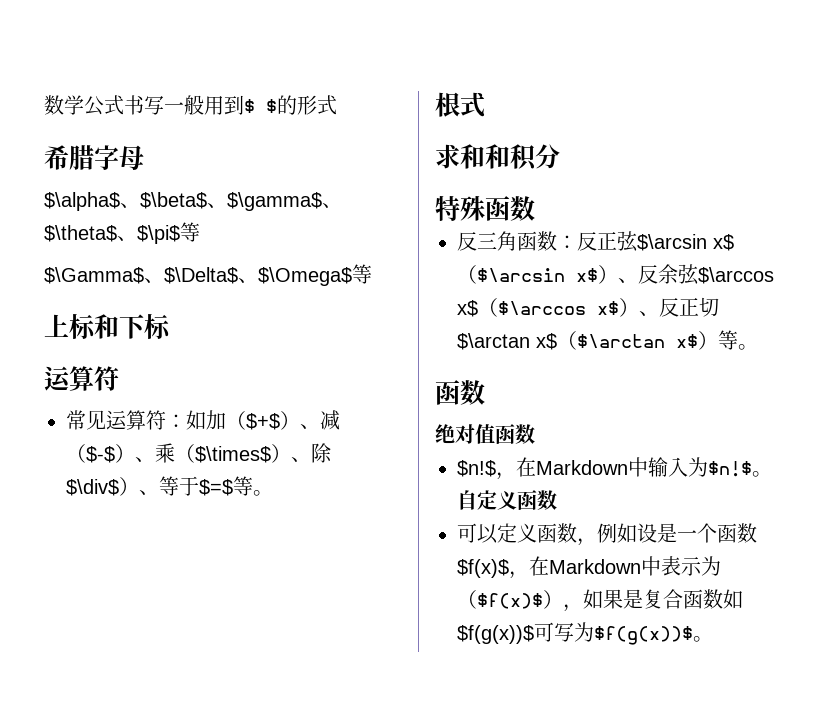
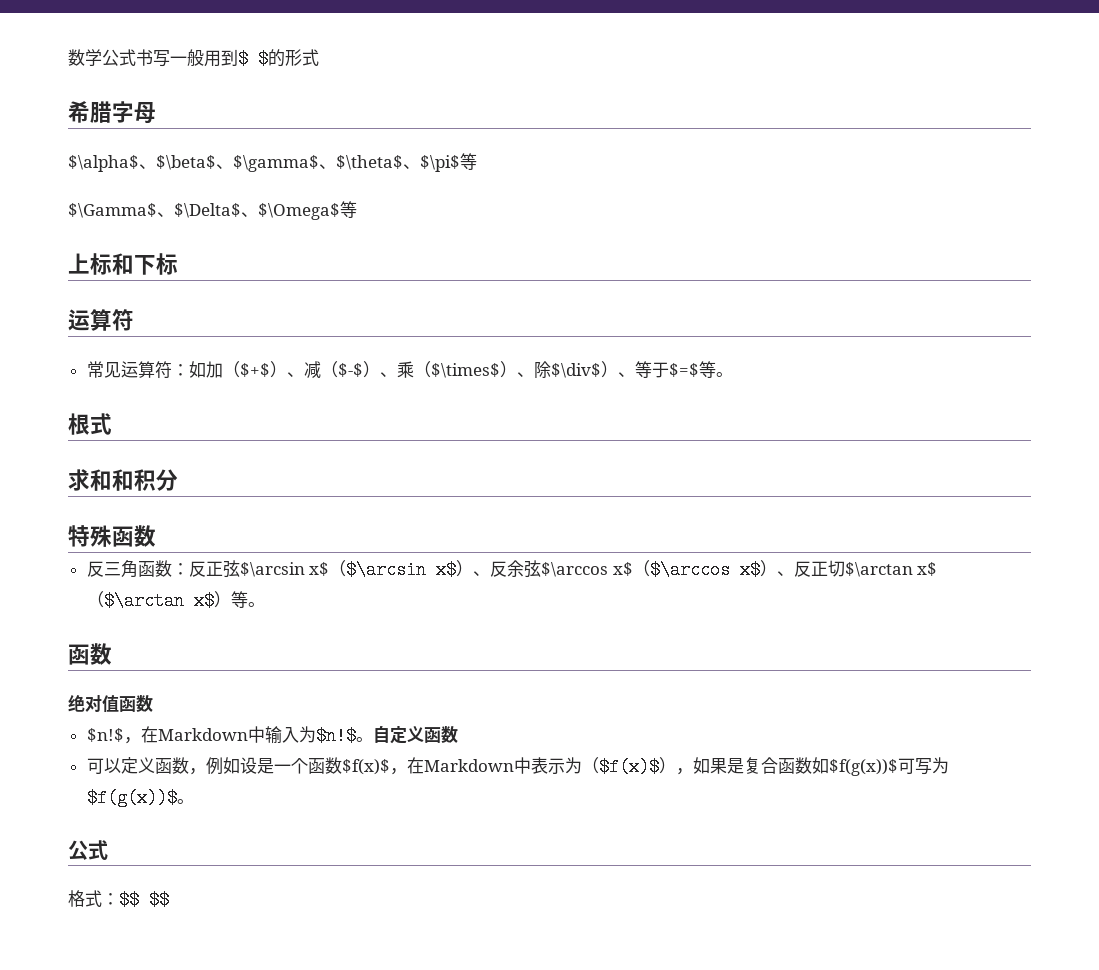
  可以定义函数，例如设是一个函数$f(x)$，在Markdown中表示为（$f(x)$），如果是复合函数如$f(g(x))$可写为$f(g(x))$。
+ 公式
+ 格式：$$ $$

